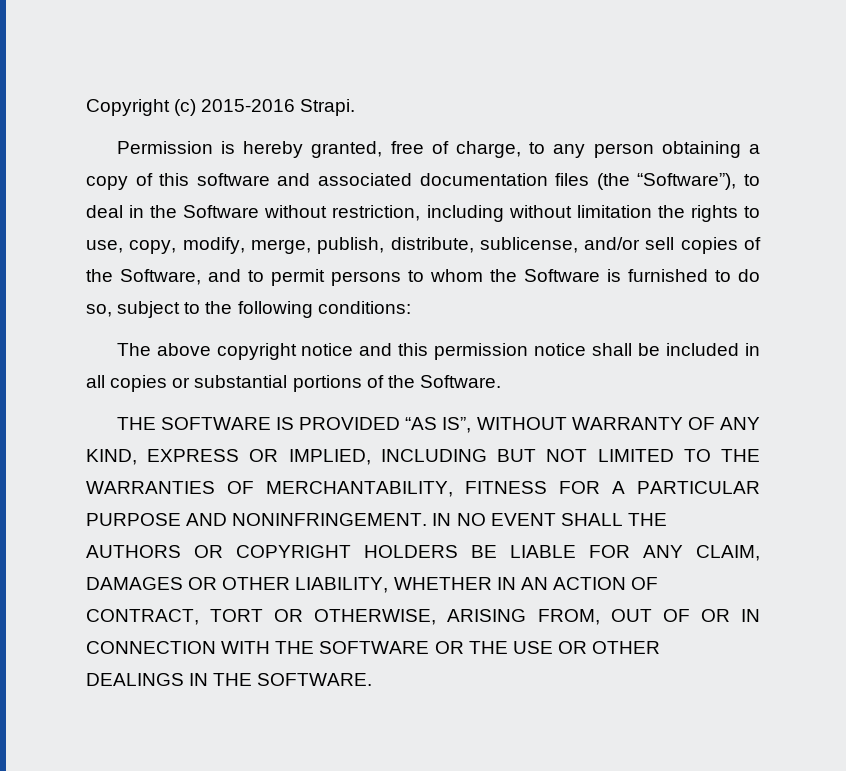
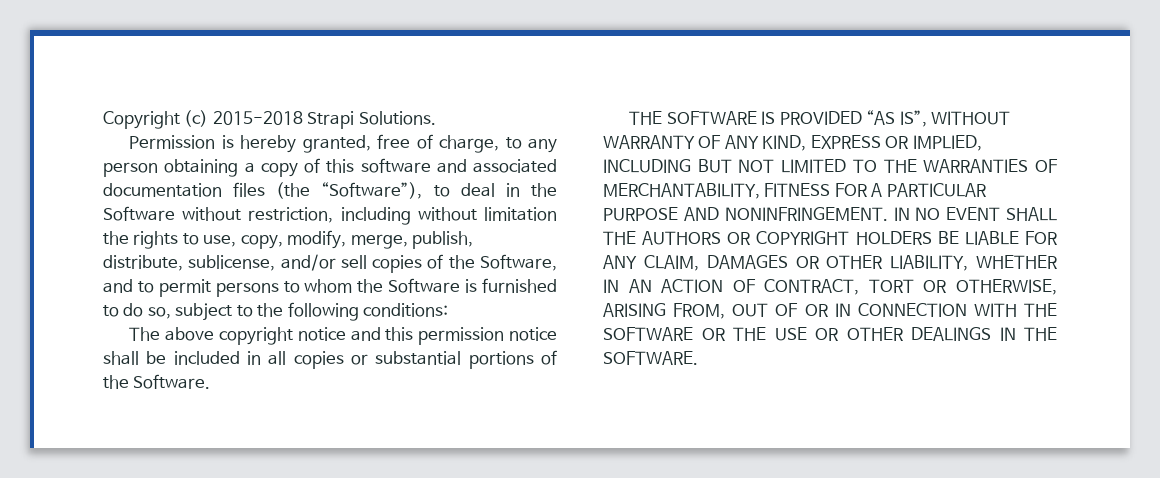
- Copyright (c) 2015-2016 Strapi.
+ Copyright (c) 2015-2018 Strapi Solutions.

